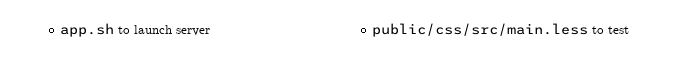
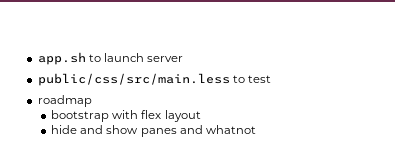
+ roadmap
+ bootstrap with flex layout
+ hide and show panes and whatnot

